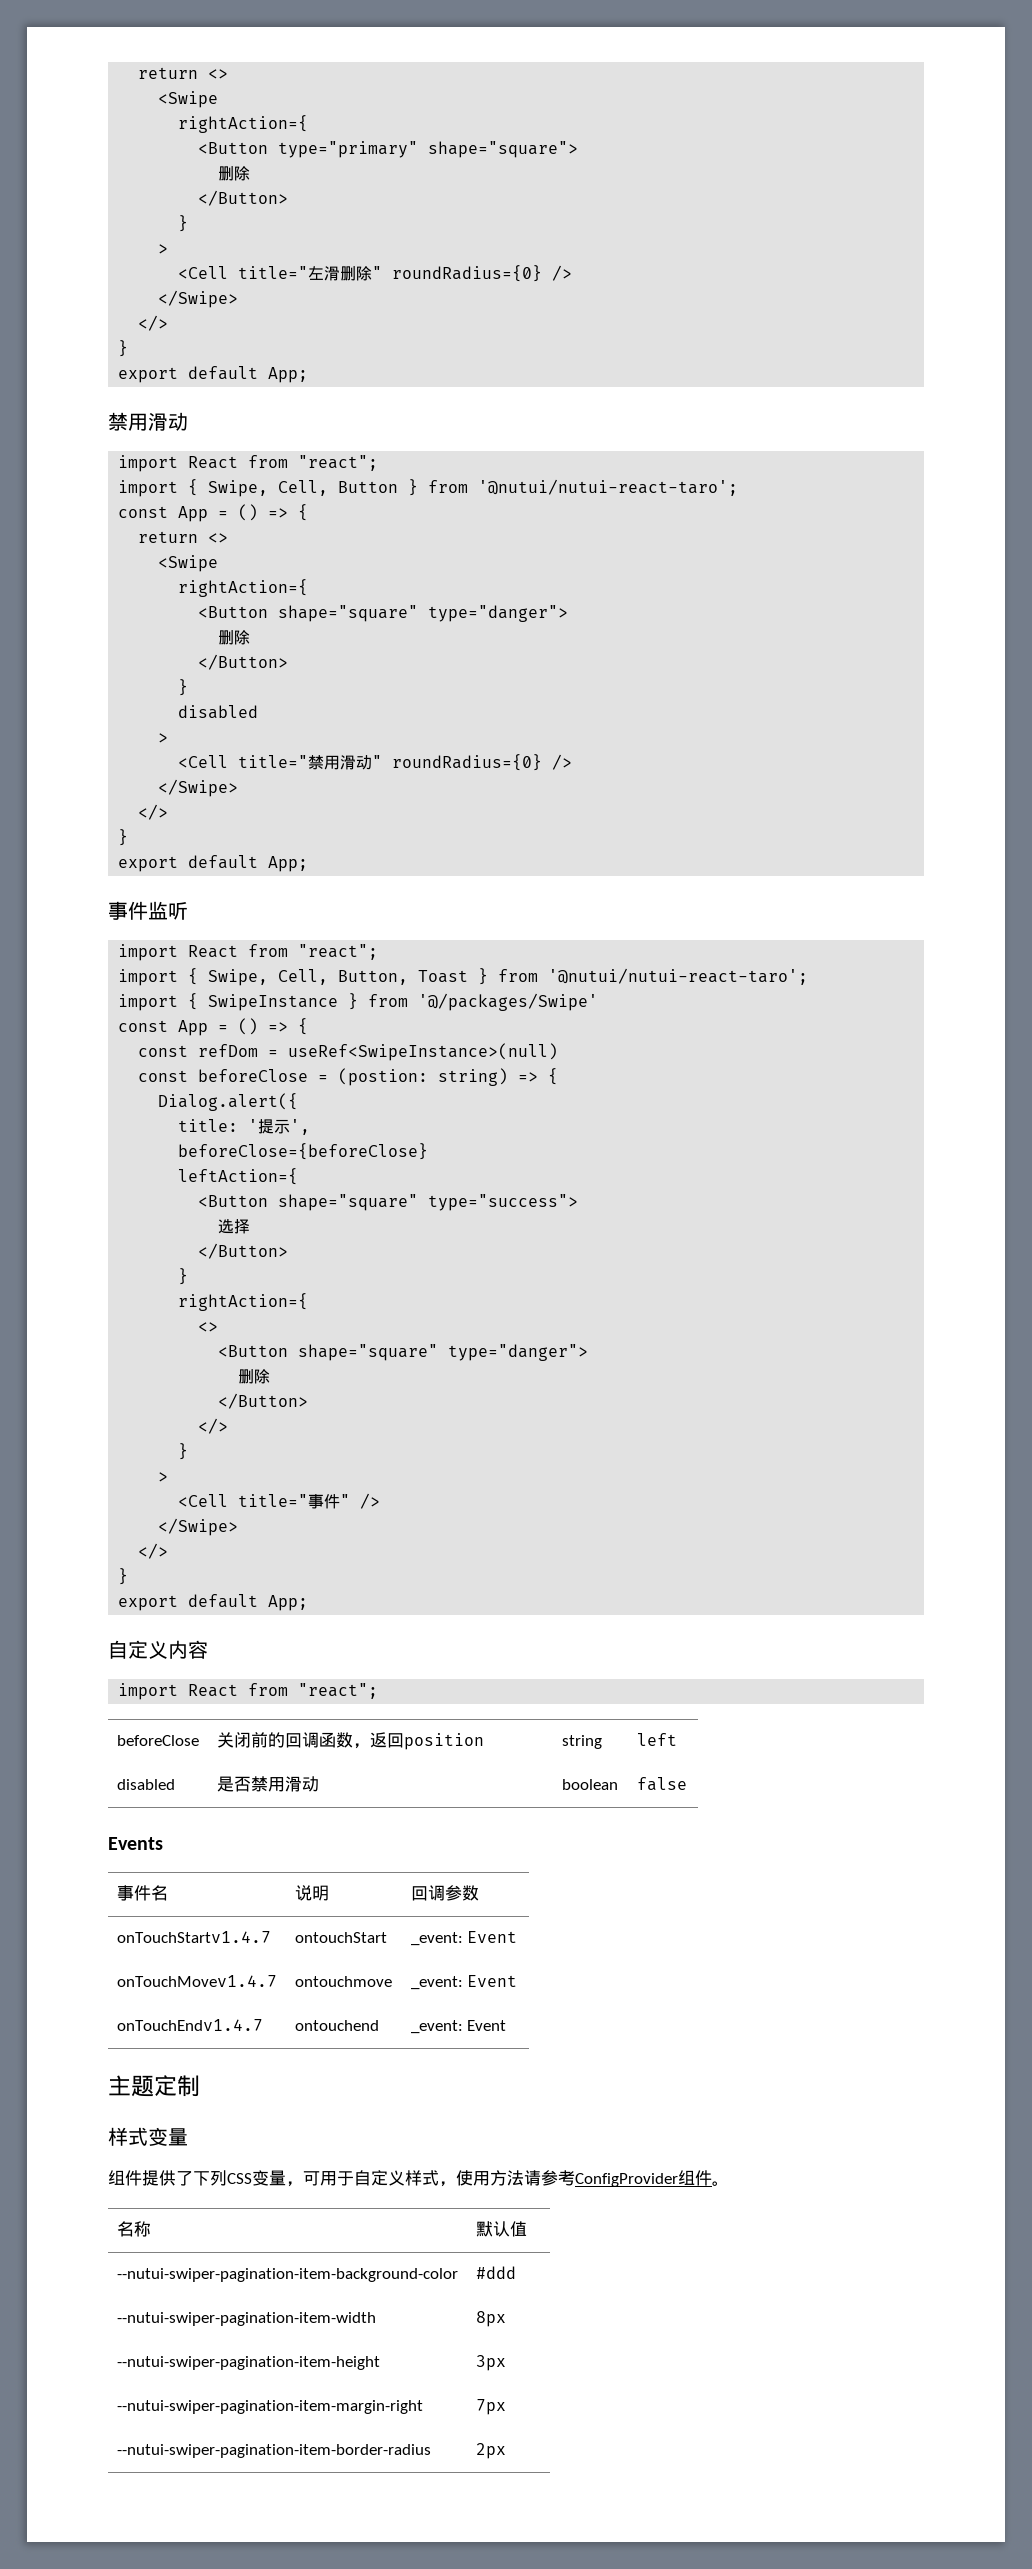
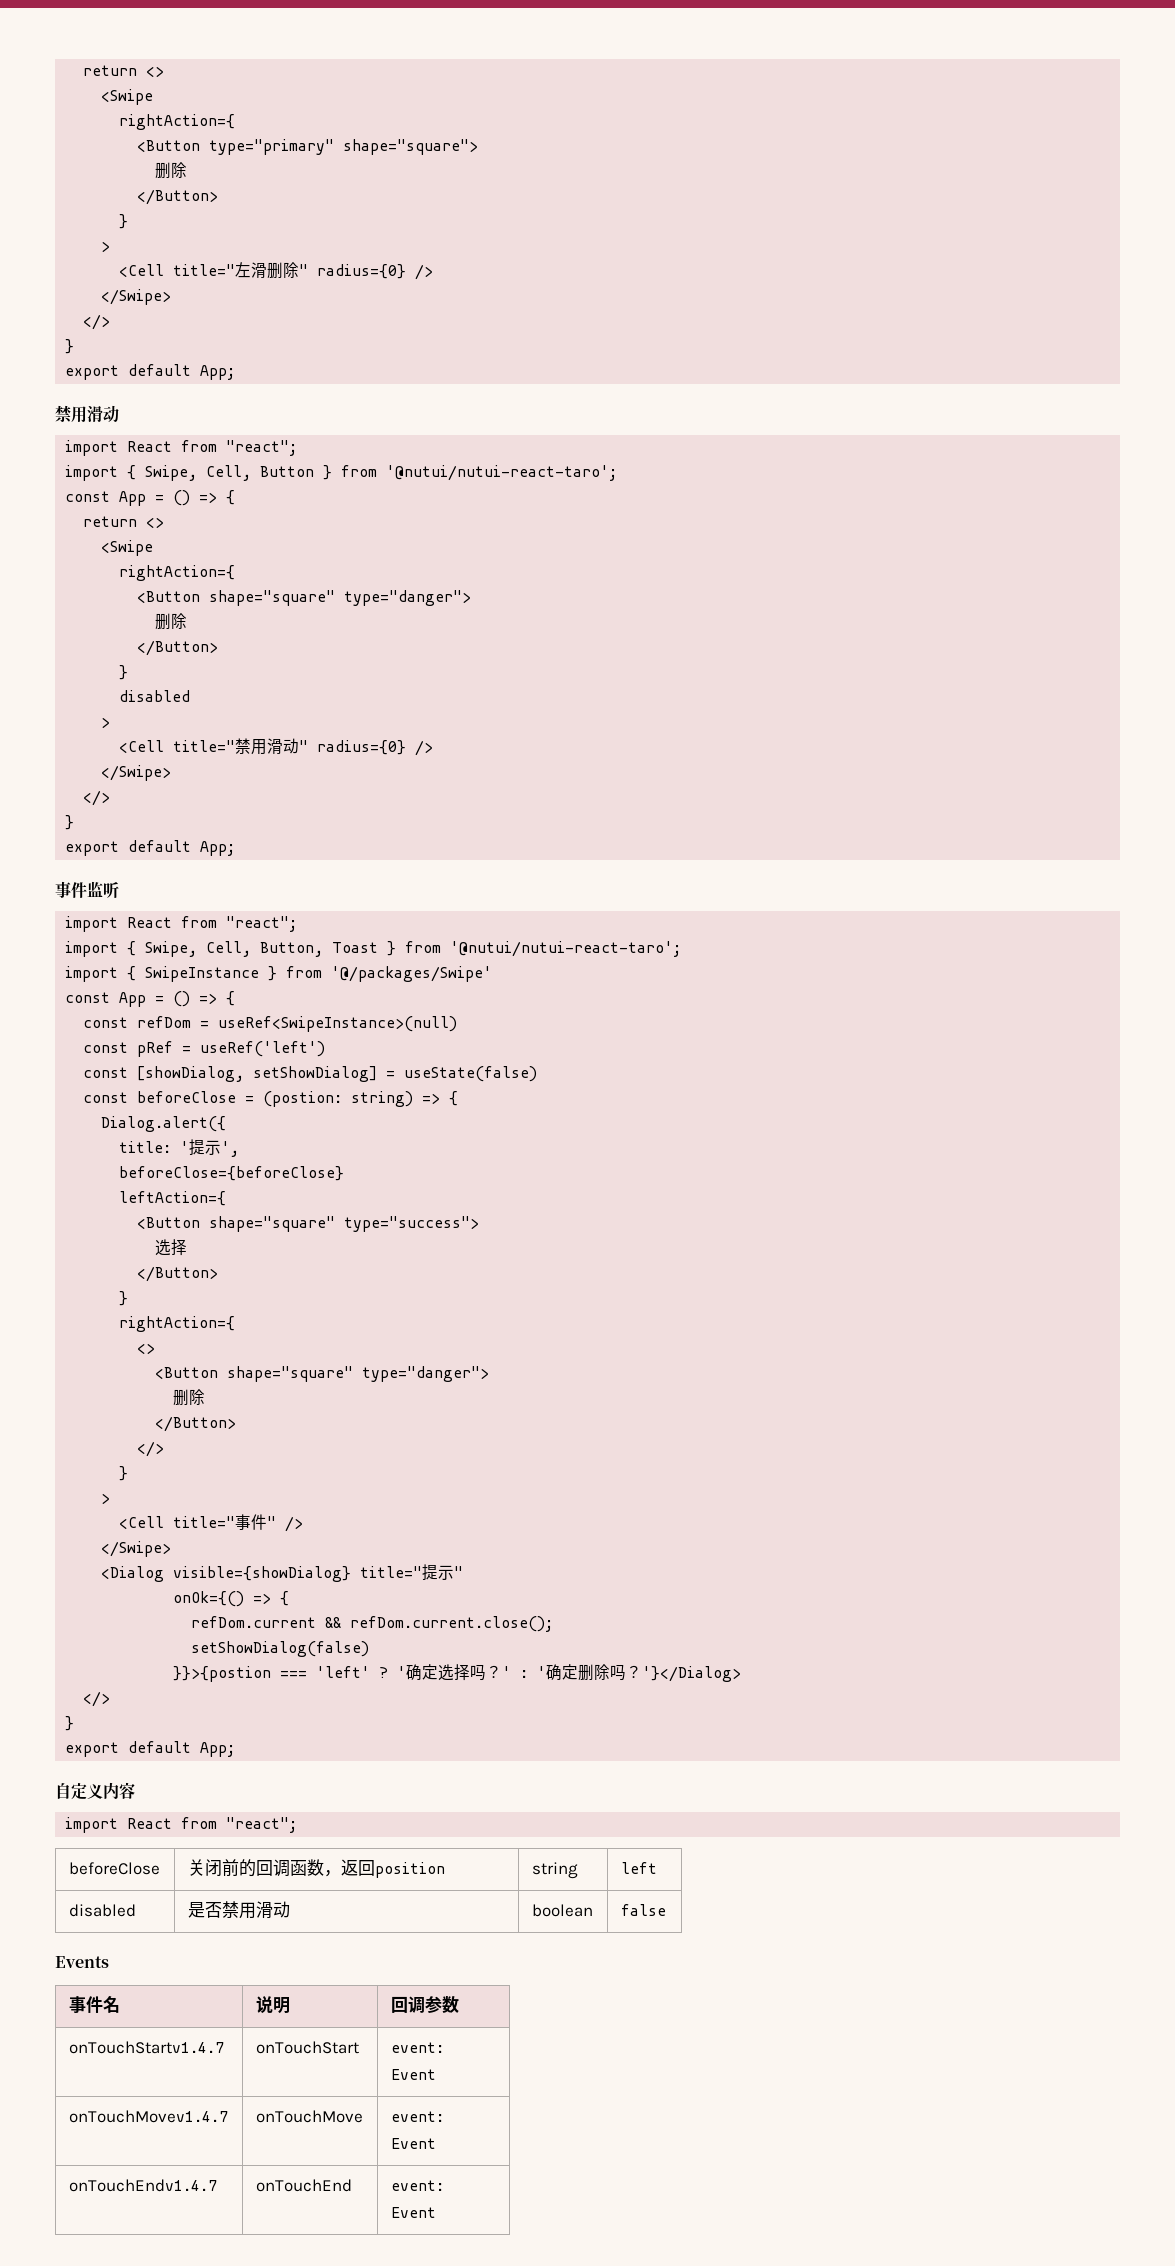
- <Cell title="左滑删除" roundRadius={0} />
+ <Cell title="左滑删除" radius={0} />
- <Cell title="禁用滑动" roundRadius={0} />
+ <Cell title="禁用滑动" radius={0} />
+ const pRef = useRef('left')
+ const [showDialog, setShowDialog] = useState(false)
+ <Dialog visible={showDialog} title="提示"
+ onOk={() => {
+ refDom.current && refDom.current.close();
+ setShowDialog(false)
+ }}>{postion === 'left' ? '确定选择吗？' : '确定删除吗？'}</Dialog>
- onTouchStartv1.4.7 | ontouchStart | _event: Event
+ onTouchStartv1.4.7 | onTouchStart | event: Event
- onTouchMovev1.4.7 | ontouchmove | _event: Event
+ onTouchMovev1.4.7 | onTouchMove | event: Event
- onTouchEndv1.4.7 | ontouchend | _event: Event
- 主题定制
- 样式变量
- 组件提供了下列CSS变量，可用于自定义样式，使用方法请参考ConfigProvider组件。
- 名称 | 默认值
- --nutui-swiper-pagination-item-background-color | #ddd
- --nutui-swiper-pagination-item-width | 8px
- --nutui-swiper-pagination-item-height | 3px
- --nutui-swiper-pagination-item-margin-right | 7px
- --nutui-swiper-pagination-item-border-radius | 2px
+ onTouchEndv1.4.7 | onTouchEnd | event: Event

